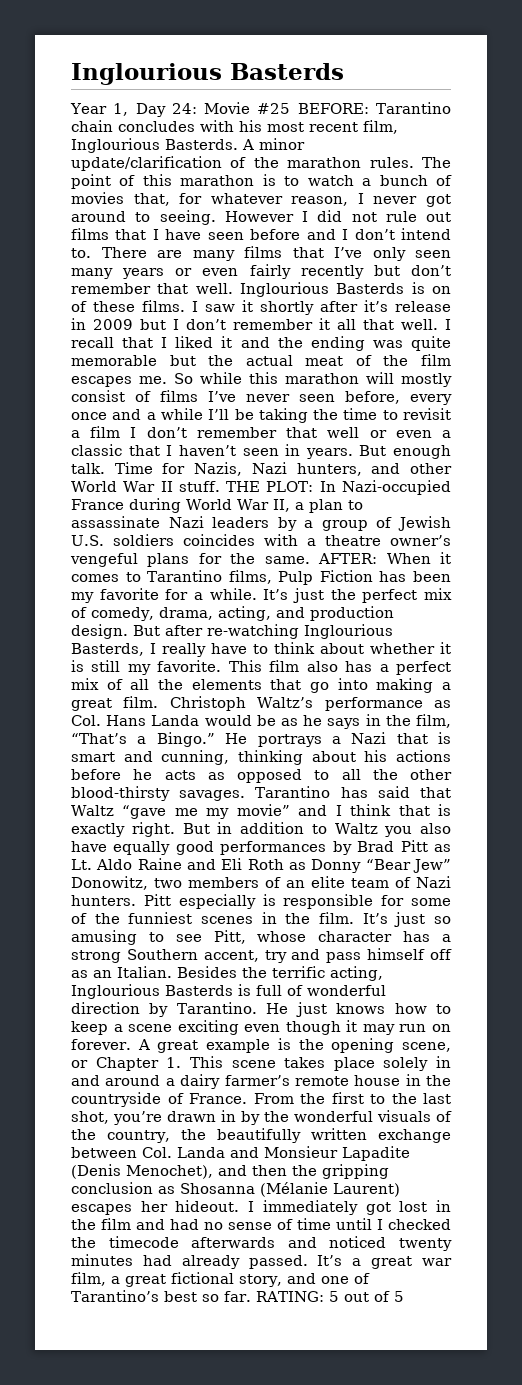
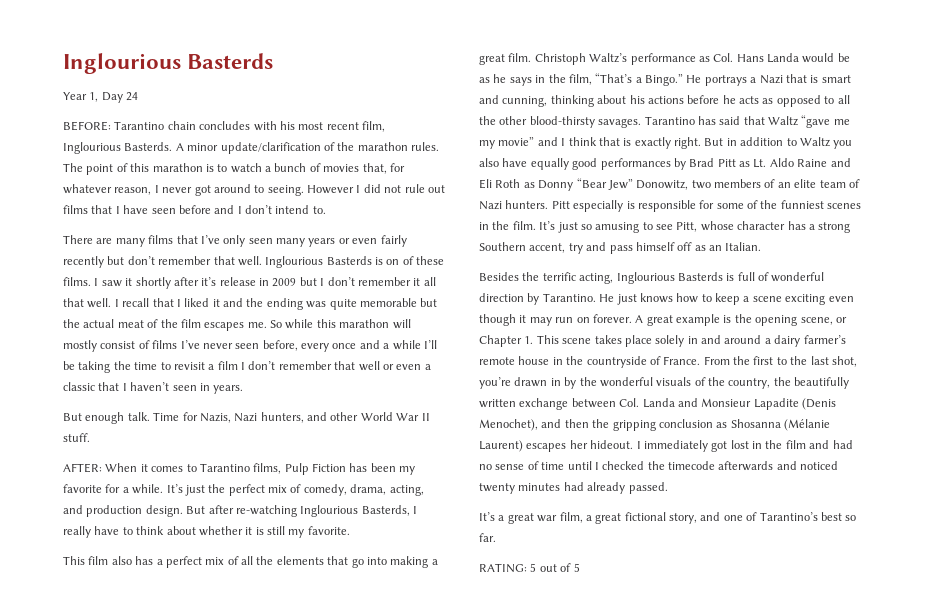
- Year 1, Day 24: Movie #25 BEFORE: Tarantino chain concludes with his most recent film, Inglourious Basterds.
+ Year 1, Day 24
+ BEFORE: Tarantino chain concludes with his most recent film, Inglourious Basterds.
- However I did not rule out films that I have seen before and I don’t intend to. There are many films that I’ve only seen many years or even fairly recently but don’t remember that well.
+ However I did not rule out films that I have seen before and I don’t intend to.
+ There are many films that I’ve only seen many years or even fairly recently but don’t remember that well.
- So while this marathon will mostly consist of films I’ve never seen before, every once and a while I’ll be taking the time to revisit a film I don’t remember that well or even a classic that I haven’t seen in years. But enough talk.
+ So while this marathon will mostly consist of films I’ve never seen before, every once and a while I’ll be taking the time to revisit a film I don’t remember that well or even a classic that I haven’t seen in years.
+ But enough talk.
- Time for Nazis, Nazi hunters, and other World War II stuff. THE PLOT: In Nazi-occupied France during World War II, a plan to assassinate Nazi leaders by a group of Jewish U.S. soldiers coincides with a theatre owner’s vengeful plans for the same. AFTER: When it comes to Tarantino films, Pulp Fiction has been my favorite for a while.
+ Time for Nazis, Nazi hunters, and other World War II stuff.
+ AFTER: When it comes to Tarantino films, Pulp Fiction has been my favorite for a while.
- But after re-watching Inglourious Basterds, I really have to think about whether it is still my favorite. This film also has a perfect mix of all the elements that go into making a great film.
+ But after re-watching Inglourious Basterds, I really have to think about whether it is still my favorite.
+ This film also has a perfect mix of all the elements that go into making a great film.
- It’s just so amusing to see Pitt, whose character has a strong Southern accent, try and pass himself off as an Italian. Besides the terrific acting, Inglourious Basterds is full of wonderful direction by Tarantino.
+ It’s just so amusing to see Pitt, whose character has a strong Southern accent, try and pass himself off as an Italian.
+ Besides the terrific acting, Inglourious Basterds is full of wonderful direction by Tarantino.
- I immediately got lost in the film and had no sense of time until I checked the timecode afterwards and noticed twenty minutes had already passed. It’s a great war film, a great fictional story, and one of Tarantino’s best so far. RATING: 5 out of 5
+ I immediately got lost in the film and had no sense of time until I checked the timecode afterwards and noticed twenty minutes had already passed.
+ It’s a great war film, a great fictional story, and one of Tarantino’s best so far.
+ RATING: 5 out of 5

